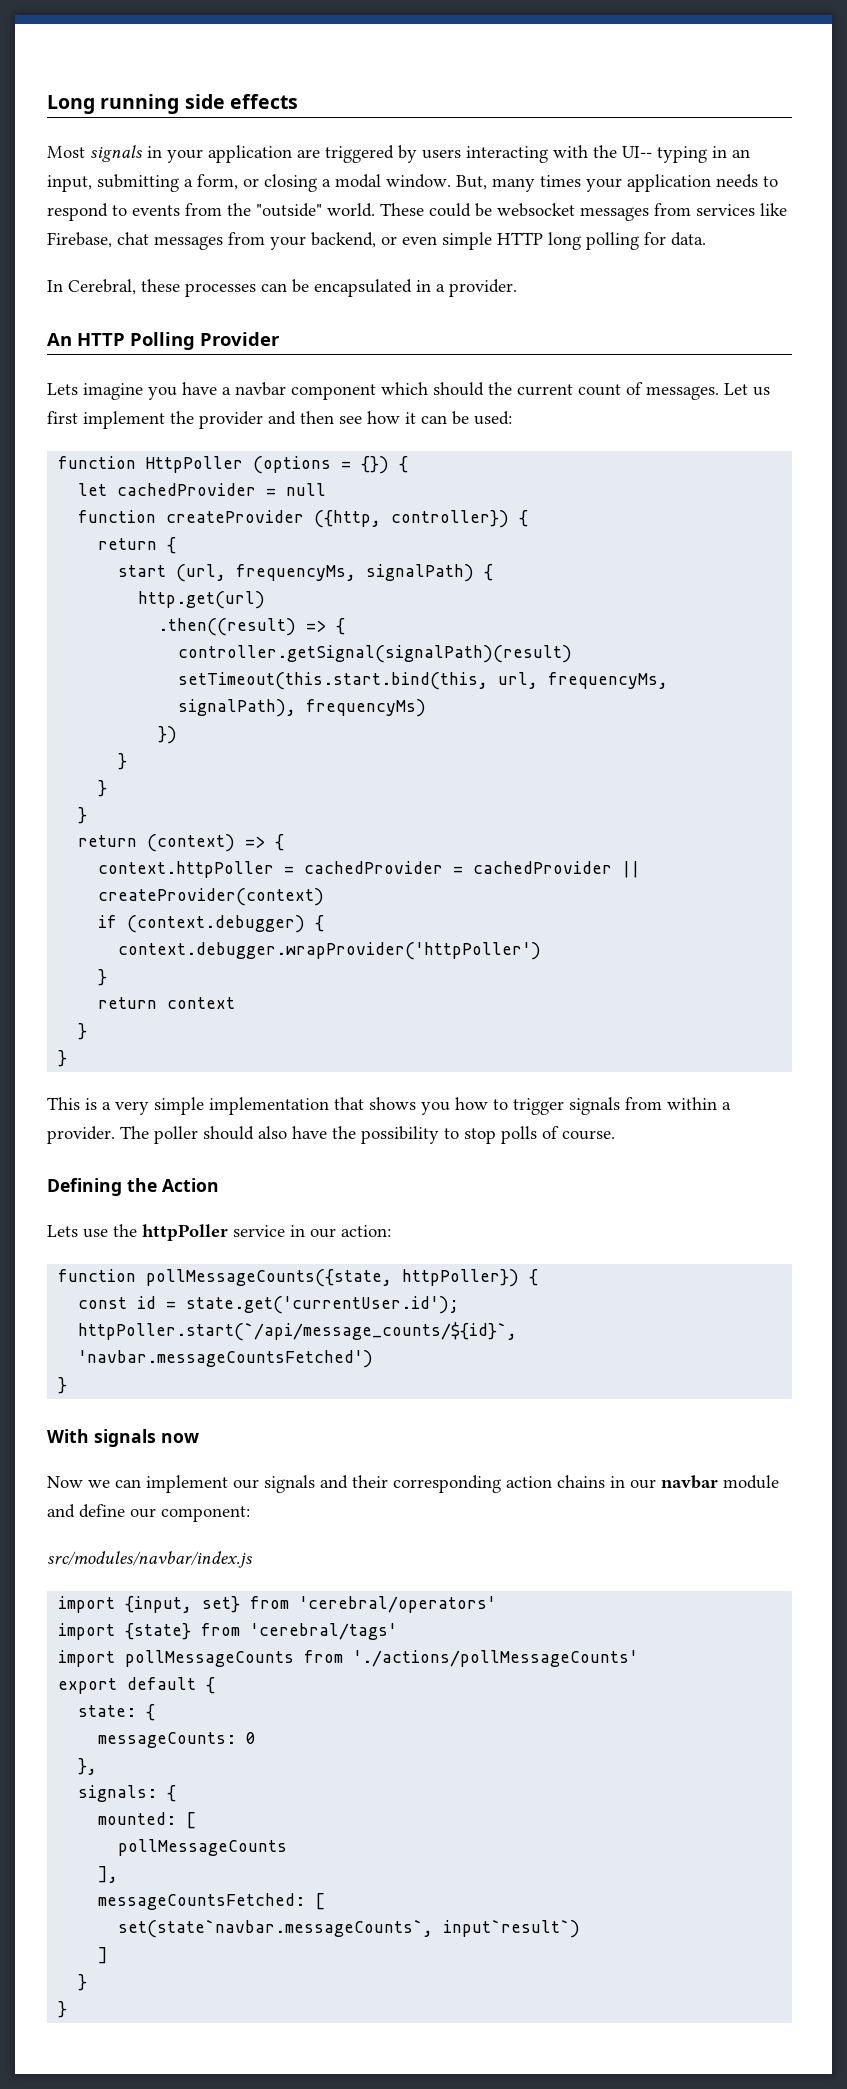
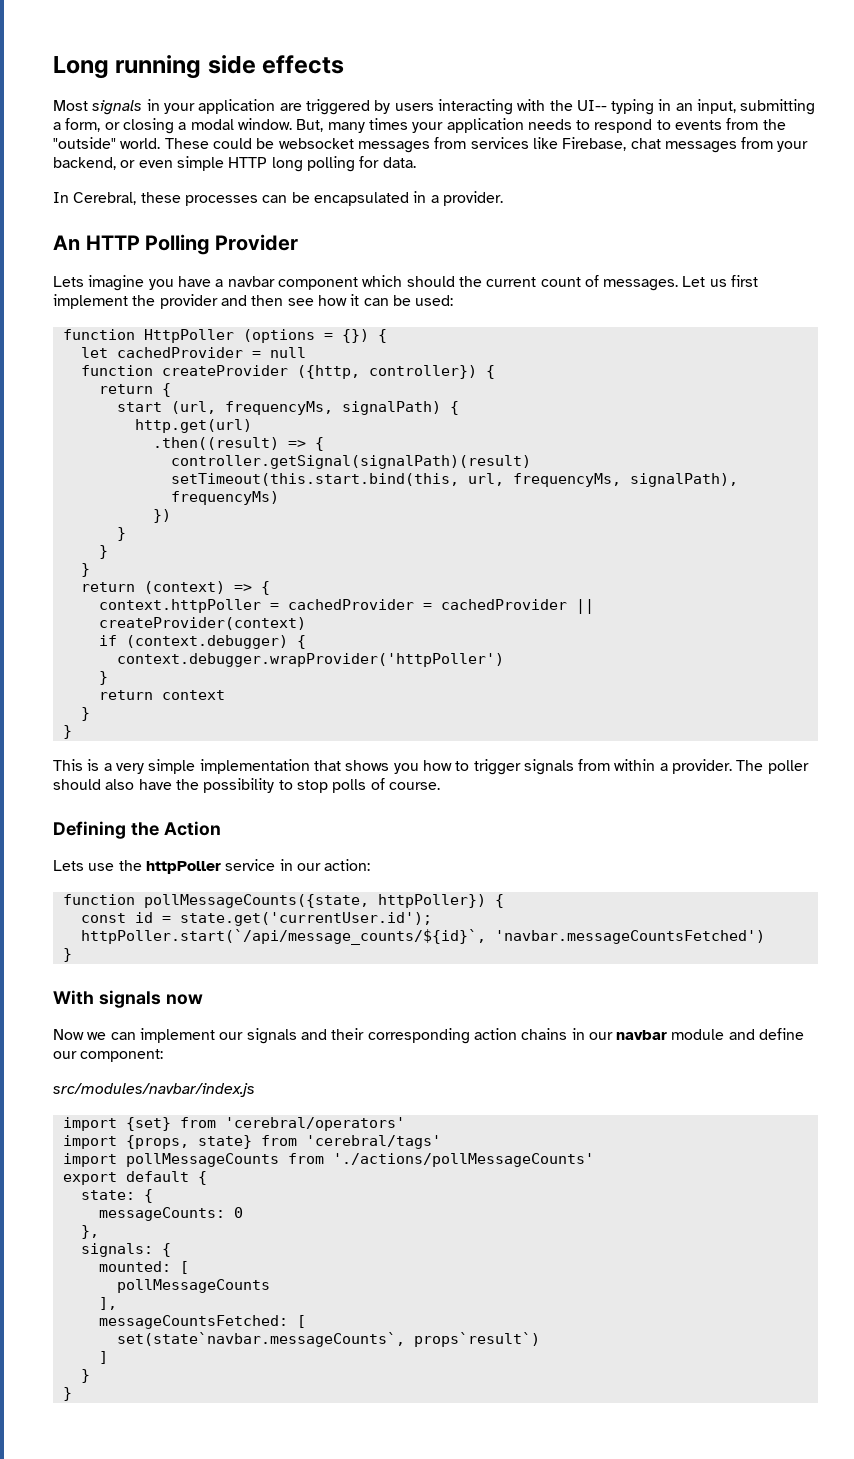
- import {input, set} from 'cerebral/operators'
+ import {set} from 'cerebral/operators'
- import {state} from 'cerebral/tags'
+ import {props, state} from 'cerebral/tags'
- set(state`navbar.messageCounts`, input`result`)
+ set(state`navbar.messageCounts`, props`result`)

